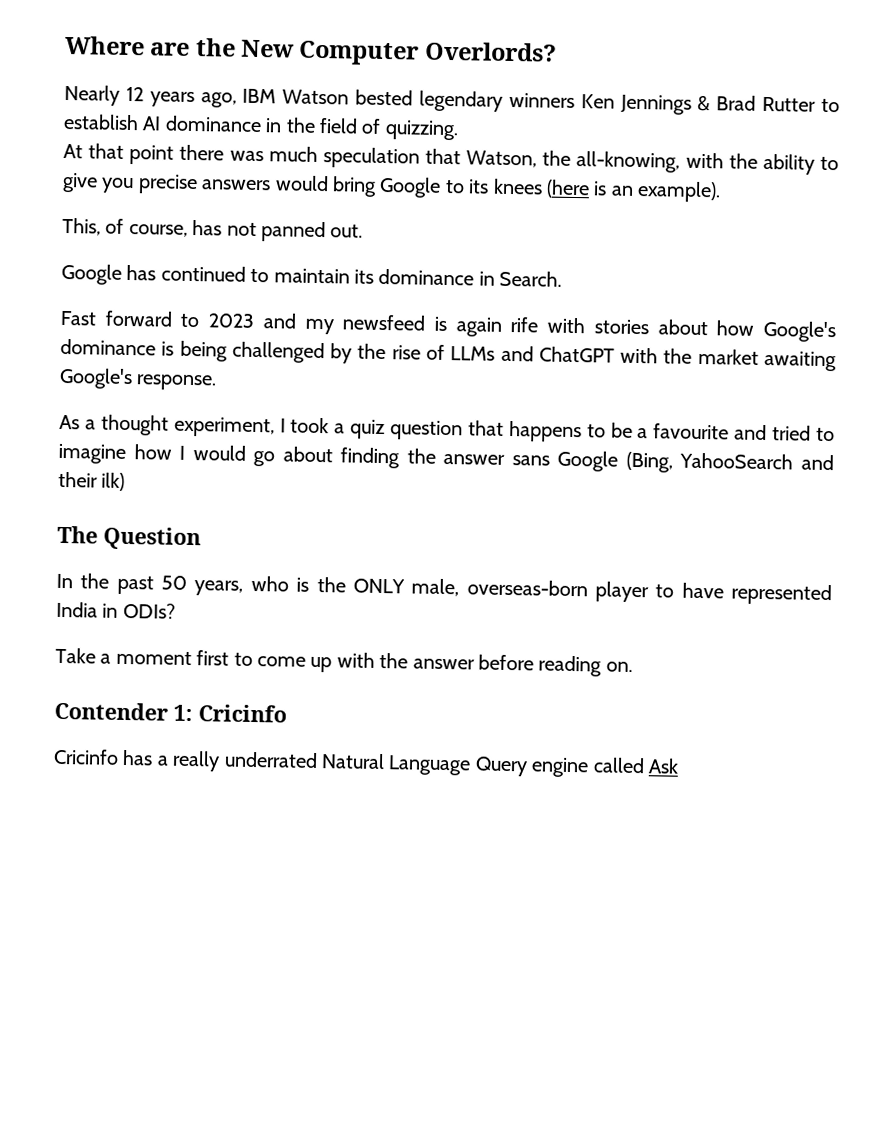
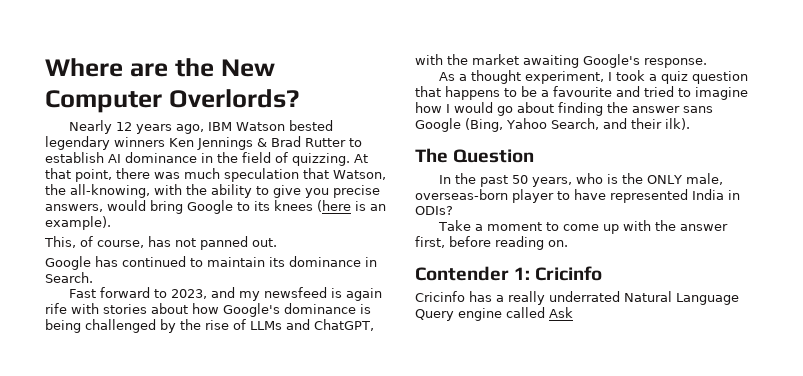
- Nearly 12 years ago, IBM Watson bested legendary winners Ken Jennings & Brad Rutter to establish AI dominance in the field of quizzing.
- At that point there was much speculation that Watson, the all-knowing, with the ability to give you precise answers would bring Google to its knees (here is an example).
+ Nearly 12 years ago, IBM Watson bested legendary winners Ken Jennings & Brad Rutter to establish AI dominance in the field of quizzing. At that point, there was much speculation that Watson, the all-knowing, with the ability to give you precise answers, would bring Google to its knees (here is an example).
- Fast forward to 2023 and my newsfeed is again rife with stories about how Google's dominance is being challenged by the rise of LLMs and ChatGPT with the market awaiting Google's response.
+ Fast forward to 2023, and my newsfeed is again rife with stories about how Google's dominance is being challenged by the rise of LLMs and ChatGPT, with the market awaiting Google's response.
- As a thought experiment, I took a quiz question that happens to be a favourite and tried to imagine how I would go about finding the answer sans Google (Bing, YahooSearch and their ilk)
+ As a thought experiment, I took a quiz question that happens to be a favourite and tried to imagine how I would go about finding the answer sans Google (Bing, Yahoo Search, and their ilk).
- Take a moment first to come up with the answer before reading on.
+ Take a moment to come up with the answer first, before reading on.

